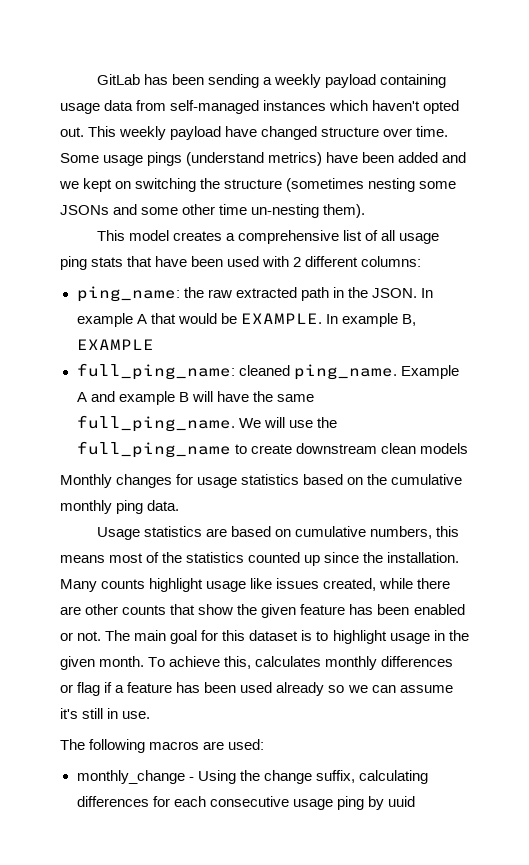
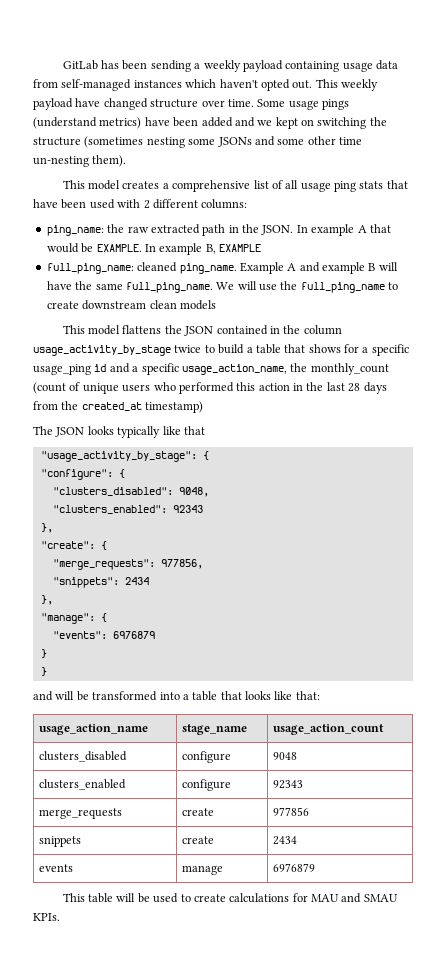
- Monthly changes for usage statistics based on the cumulative monthly ping data.
- Usage statistics are based on cumulative numbers, this means most of the statistics counted up since the installation. Many counts highlight usage like issues created, while there are other counts that show the given feature has been enabled or not. The main goal for this dataset is to highlight usage in the given month. To achieve this, calculates monthly differences or flag if a feature has been used already so we can assume it's still in use.
- The following macros are used:
- monthly_change - Using the change suffix, calculating differences for each consecutive usage ping by uuid
+ This model flattens the JSON contained in the column usage_activity_by_stage twice to build a table that shows for a specific usage_ping id and a specific usage_action_name, the monthly_count (count of unique users who performed this action in the last 28 days from the created_at timestamp)
+ The JSON looks typically like that
+ "usage_activity_by_stage": {
+ "configure": {
+ "clusters_disabled": 9048,
+ "clusters_enabled": 92343
+ },
+ "create": {
+ "merge_requests": 977856,
+ "snippets": 2434
+ },
+ "manage": {
+ "events": 6976879
+ }
+ }
+ and will be transformed into a table that looks like that:
+ usage_action_name | stage_name | usage_action_count
+ clusters_disabled | configure | 9048
+ clusters_enabled | configure | 92343
+ merge_requests | create | 977856
+ snippets | create | 2434
+ events | manage | 6976879
+ This table will be used to create calculations for MAU and SMAU KPIs.

